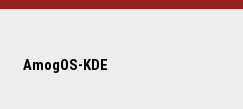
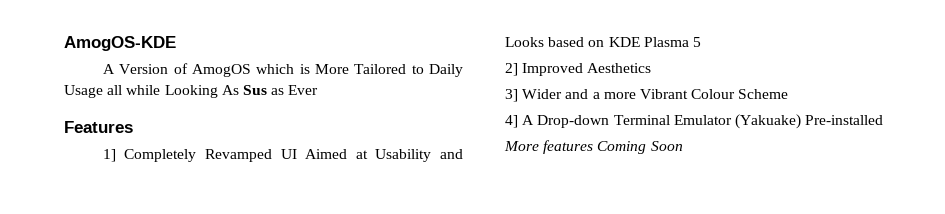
+ A Version of AmogOS which is More Tailored to Daily Usage all while Looking As Sus as Ever
+ Features
+ 1] Completely Revamped UI Aimed at Usability and Looks based on KDE Plasma 5
+ 2] Improved Aesthetics
+ 3] Wider and a more Vibrant Colour Scheme
+ 4] A Drop-down Terminal Emulator (Yakuake) Pre-installed
+ More features Coming Soon

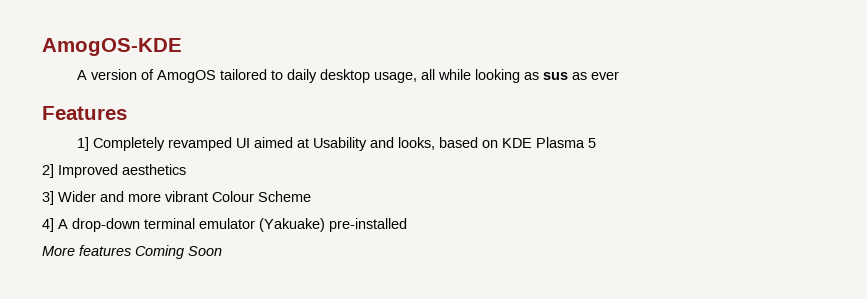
- A Version of AmogOS which is More Tailored to Daily Usage all while Looking As Sus as Ever
+ A version of AmogOS tailored to daily desktop usage, all while looking as sus as ever
- 1] Completely Revamped UI Aimed at Usability and Looks based on KDE Plasma 5
+ 1] Completely revamped UI aimed at Usability and looks, based on KDE Plasma 5
- 2] Improved Aesthetics
+ 2] Improved aesthetics
- 3] Wider and a more Vibrant Colour Scheme
+ 3] Wider and more vibrant Colour Scheme
- 4] A Drop-down Terminal Emulator (Yakuake) Pre-installed
+ 4] A drop-down terminal emulator (Yakuake) pre-installed

